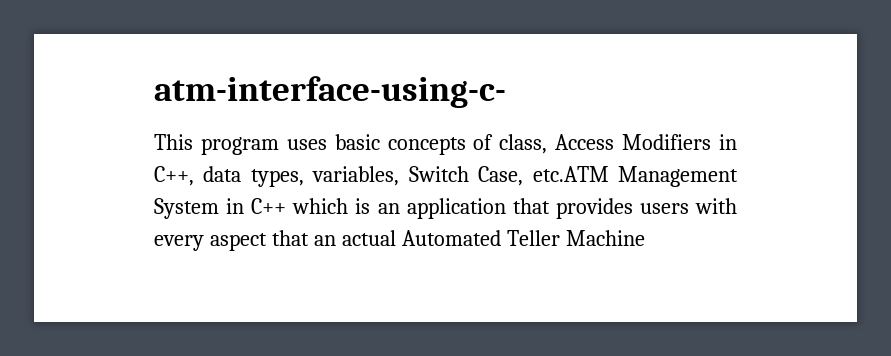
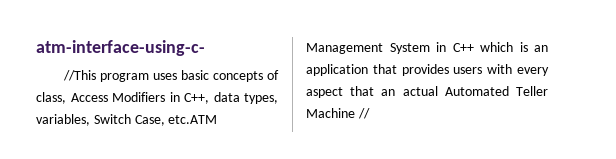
- This program uses basic concepts of class, Access Modifiers in C++, data types, variables, Switch Case, etc.ATM Management System in C++ which is an application that provides users with every aspect that an actual Automated Teller Machine
+ //This program uses basic concepts of class, Access Modifiers in C++, data types, variables, Switch Case, etc.ATM Management System in C++ which is an application that provides users with every aspect that an actual Automated Teller Machine //

